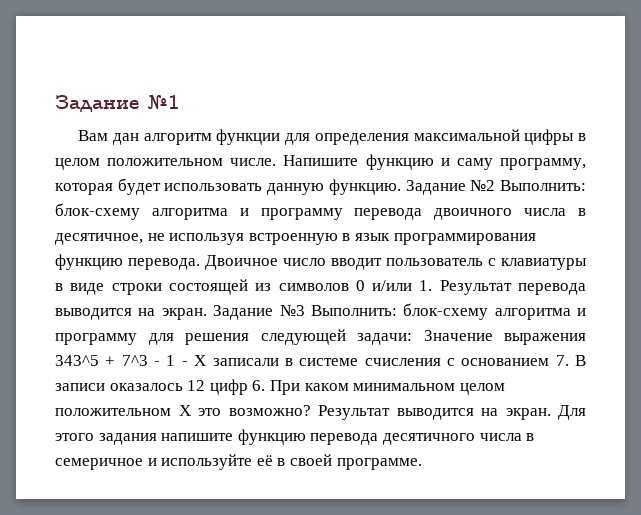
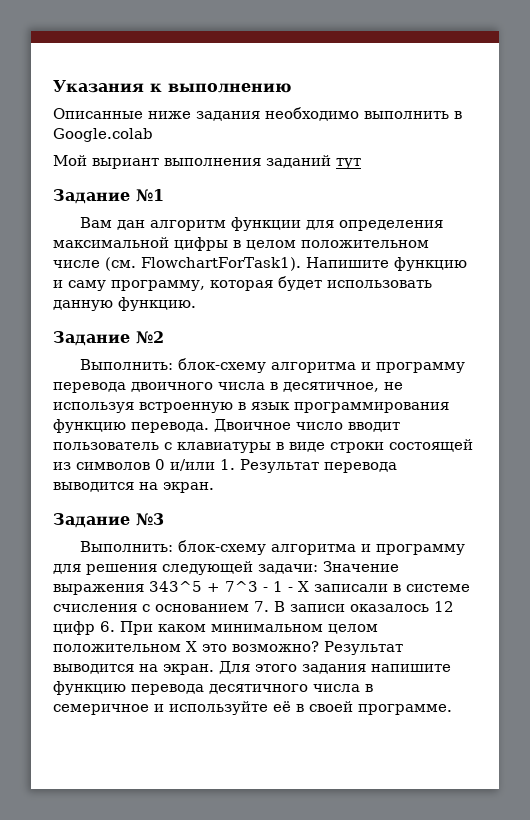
+ Указания к выполнению
+ Описанные ниже задания необходимо выполнить в Google.colab
+ Мой выриант выполнения заданий тут
- Вам дан алгоритм функции для определения максимальной цифры в целом положительном числе.
+ Вам дан алгоритм функции для определения максимальной цифры в целом положительном числе (см. FlowchartForTask1).
- Напишите функцию и саму программу, которая будет использовать данную функцию. Задание №2 Выполнить: блок-схему алгоритма и программу перевода двоичного числа в десятичное, не используя встроенную в язык программирования функцию перевода.
+ Напишите функцию и саму программу, которая будет использовать данную функцию.
+ Задание №2
+ Выполнить: блок-схему алгоритма и программу перевода двоичного числа в десятичное, не используя встроенную в язык программирования функцию перевода.
- Двоичное число вводит пользователь с клавиатуры в виде строки состоящей из символов 0 и/или 1. Результат перевода выводится на экран. Задание №3 Выполнить:
+ Двоичное число вводит пользователь с клавиатуры в виде строки состоящей из символов 0 и/или 1. Результат перевода выводится на экран.
+ Задание №3
+ Выполнить:

